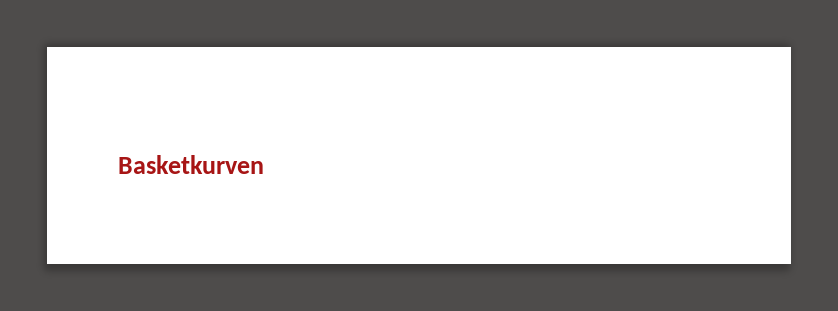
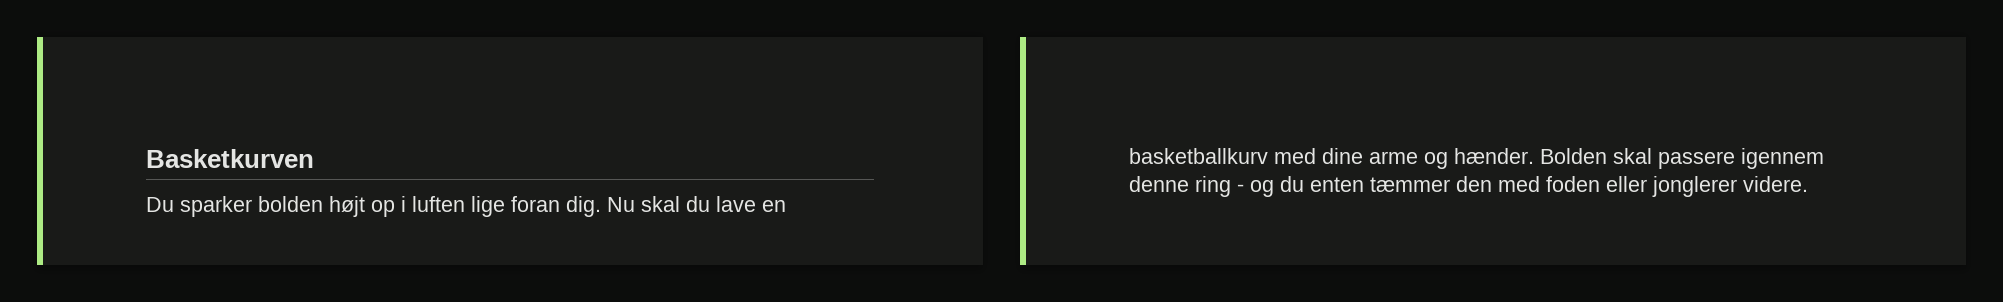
+ Du sparker bolden højt op i luften lige foran dig. Nu skal du lave en basketballkurv med dine arme og hænder. Bolden skal passere igennem denne ring - og du enten tæmmer den med foden eller jonglerer videre.

